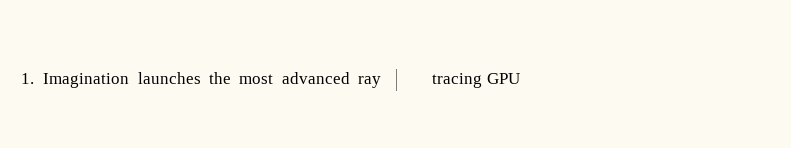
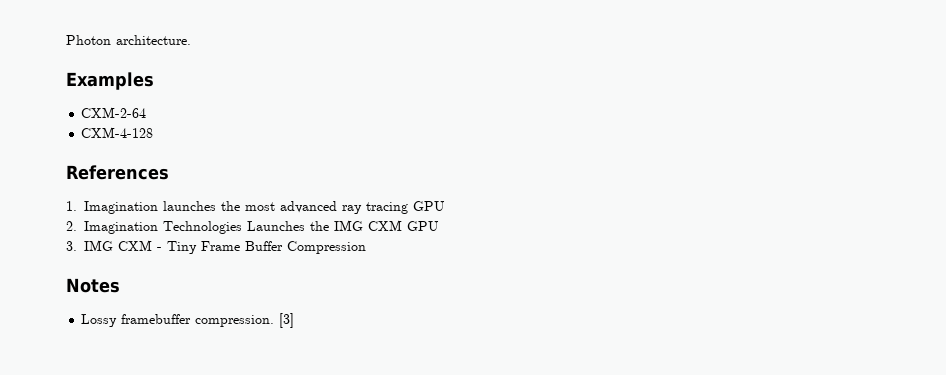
+ Photon architecture.
+ Examples
+ CXM-2-64
+ CXM-4-128
+ References
+ 2. Imagination Technologies Launches the IMG CXM GPU
+ 3. IMG CXM - Tiny Frame Buffer Compression
+ Notes
+ Lossy framebuffer compression. [3]

